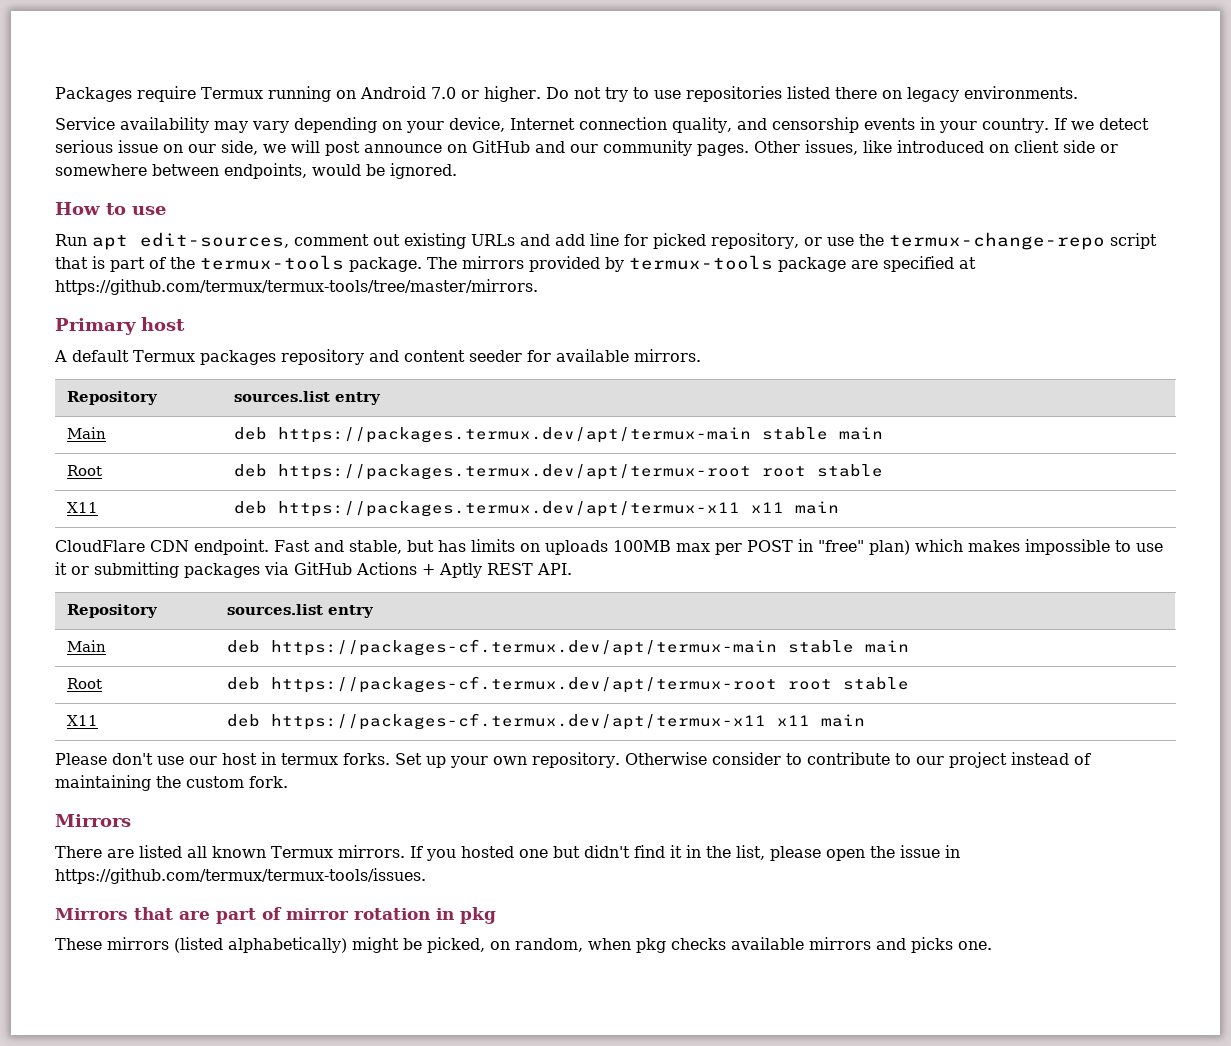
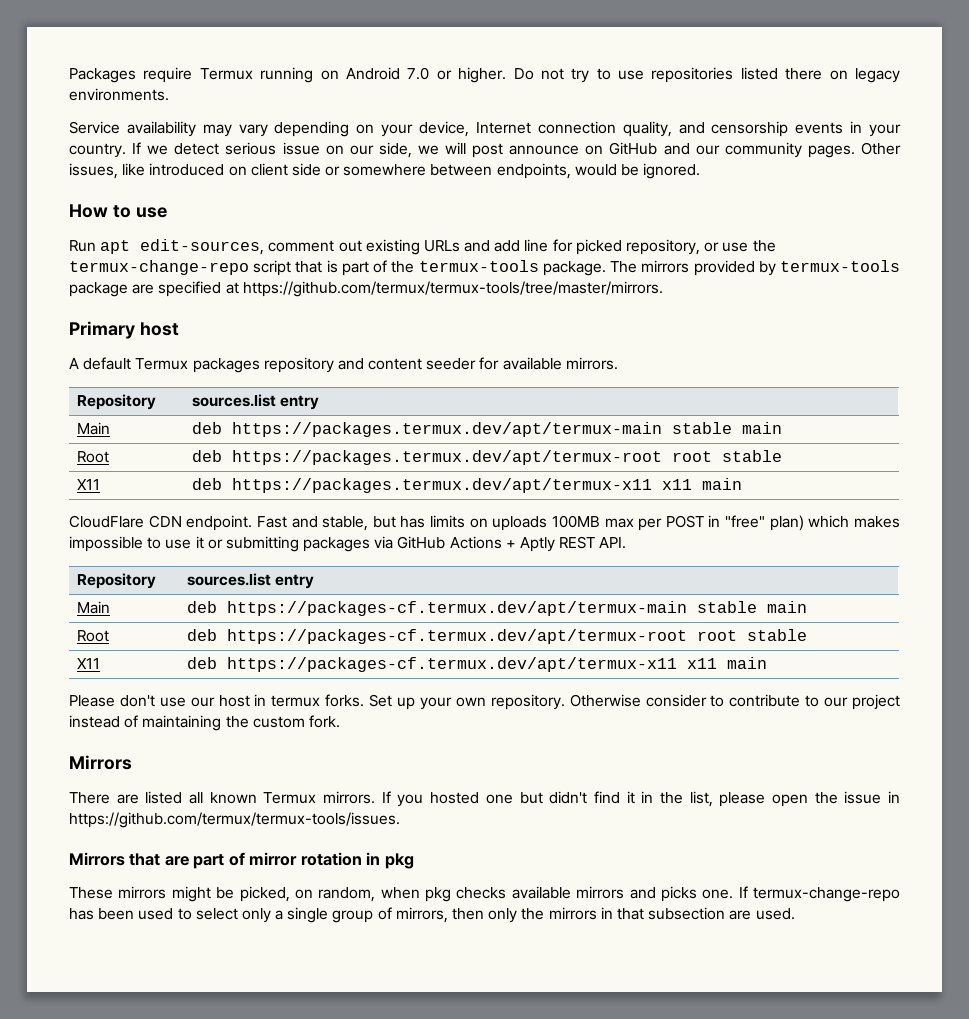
- These mirrors (listed alphabetically) might be picked, on random, when pkg checks available mirrors and picks one.
+ These mirrors might be picked, on random, when pkg checks available mirrors and picks one.
+ If termux-change-repo has been used to select only a single group of mirrors, then only the mirrors in that subsection are used.

